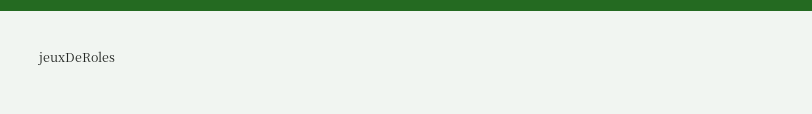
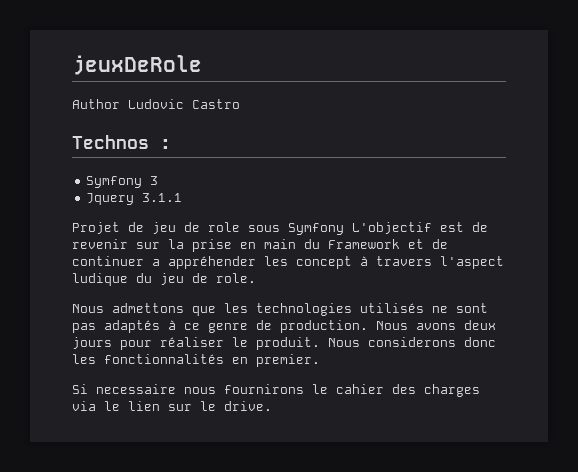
- jeuxDeRoles
+ jeuxDeRole
+ Author Ludovic Castro
+ Technos :
+ Symfony 3
+ Jquery 3.1.1
+ Projet de jeu de role sous Symfony L'objectif est de revenir sur la prise en main du Framework et de continuer a appréhender les concept à travers l'aspect ludique du jeu de role.
+ Nous admettons que les technologies utilisés ne sont pas adaptés à ce genre de production. Nous avons deux jours pour réaliser le produit. Nous considerons donc les fonctionnalités en premier.
+ Si necessaire nous fournirons le cahier des charges via le lien sur le drive.

